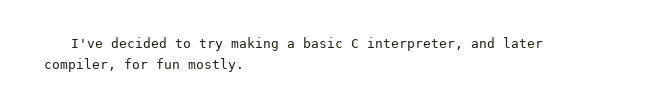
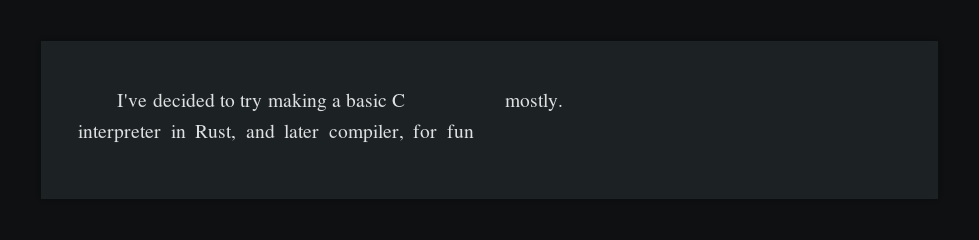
- I've decided to try making a basic C interpreter, and later compiler, for fun mostly.
+ I've decided to try making a basic C interpreter in Rust, and later compiler, for fun mostly.

